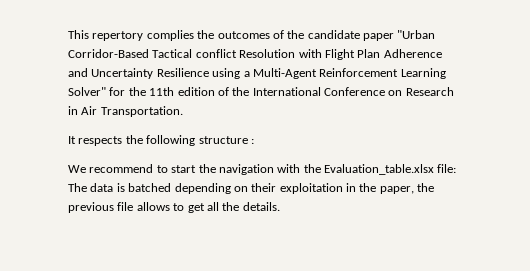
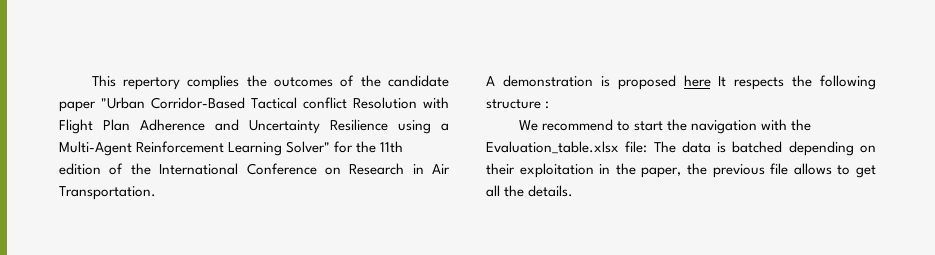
- It respects the following structure :
+ A demonstration is proposed here It respects the following structure :

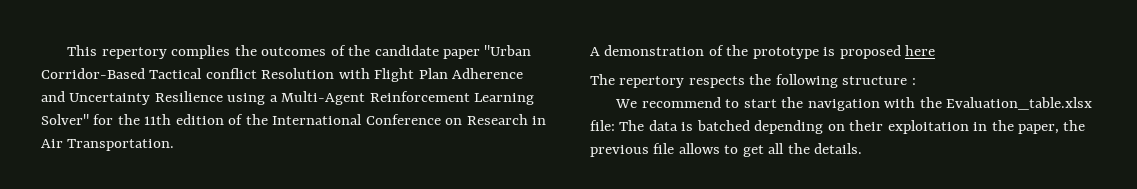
- A demonstration is proposed here It respects the following structure :
+ A demonstration of the prototype is proposed here
+ The repertory respects the following structure :

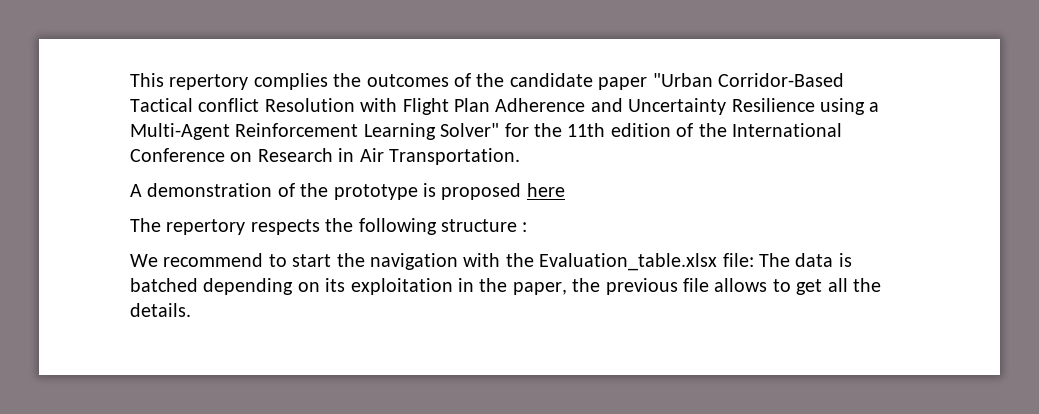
- We recommend to start the navigation with the Evaluation_table.xlsx file: The data is batched depending on their exploitation in the paper, the previous file allows to get all the details.
+ We recommend to start the navigation with the Evaluation_table.xlsx file: The data is batched depending on its exploitation in the paper, the previous file allows to get all the details.

